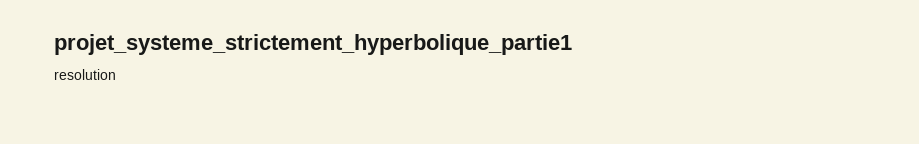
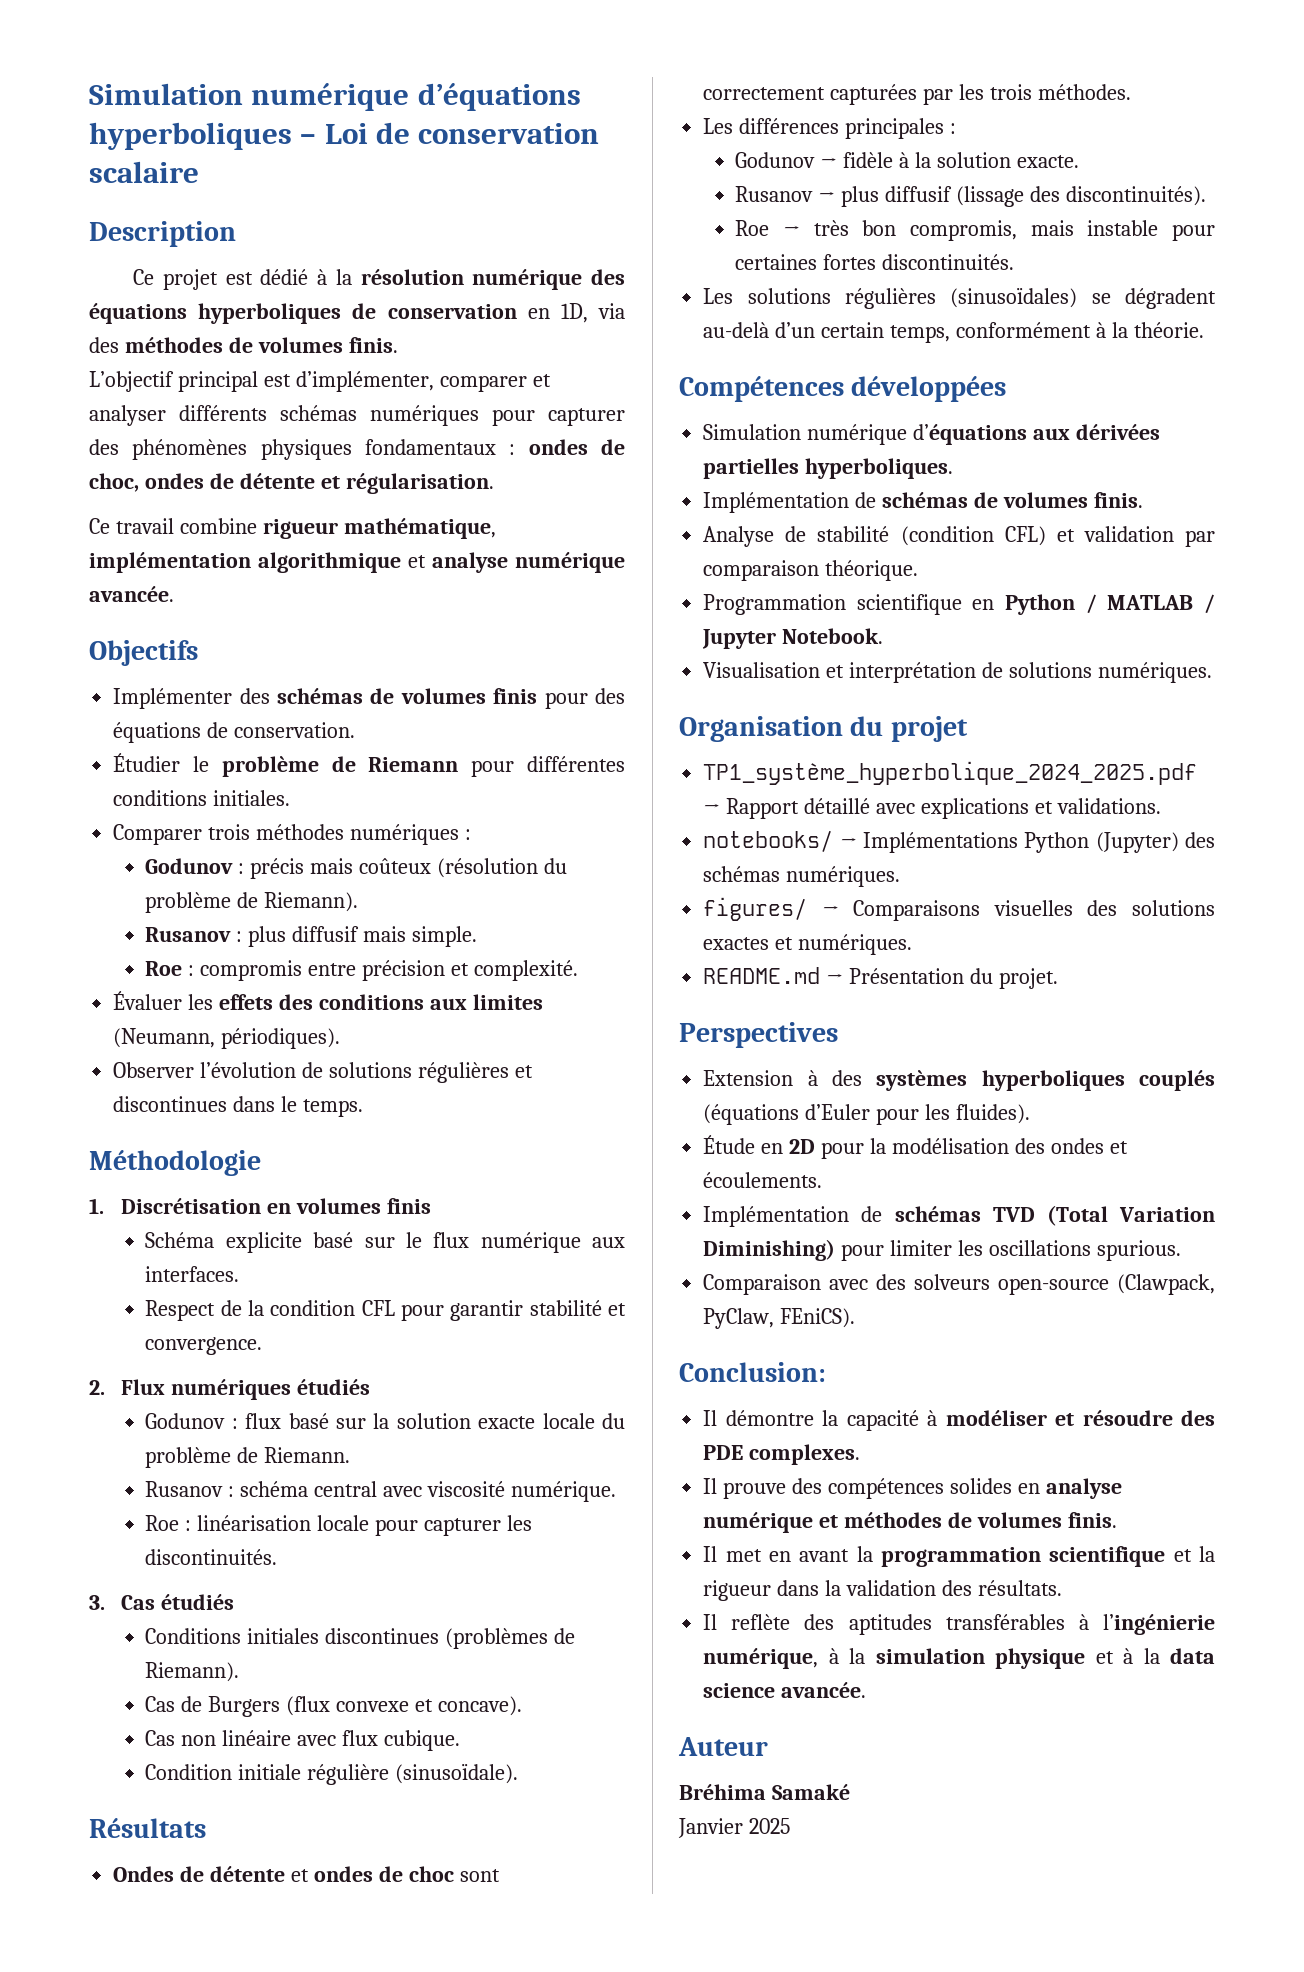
- projet_systeme_strictement_hyperbolique_partie1
- resolution
+ Simulation numérique d’équations hyperboliques – Loi de conservation scalaire
+ Description
+ Ce projet est dédié à la résolution numérique des équations hyperboliques de conservation en 1D, via des méthodes de volumes finis.
+ L’objectif principal est d’implémenter, comparer et analyser différents schémas numériques pour capturer des phénomènes physiques fondamentaux : ondes de choc, ondes de détente et régularisation.
+ Ce travail combine rigueur mathématique, implémentation algorithmique et analyse numérique avancée.
+ Objectifs
+ Implémenter des schémas de volumes finis pour des équations de conservation.
+ Étudier le problème de Riemann pour différentes conditions initiales.
+ Comparer trois méthodes numériques :
+ Godunov : précis mais coûteux (résolution du problème de Riemann).
+ Rusanov : plus diffusif mais simple.
+ Roe : compromis entre précision et complexité.
+ Évaluer les effets des conditions aux limites (Neumann, périodiques).
+ Observer l’évolution de solutions régulières et discontinues dans le temps.
+ Méthodologie
+ 1. Discrétisation en volumes finis
+ Schéma explicite basé sur le flux numérique aux interfaces.
+ Respect de la condition CFL pour garantir stabilité et convergence.
+ 2. Flux numériques étudiés
+ Godunov : flux basé sur la solution exacte locale du problème de Riemann.
+ Rusanov : schéma central avec viscosité numérique.
+ Roe : linéarisation locale pour capturer les discontinuités.
+ 3. Cas étudiés
+ Conditions initiales discontinues (problèmes de Riemann).
+ Cas de Burgers (flux convexe et concave).
+ Cas non linéaire avec flux cubique.
+ Condition initiale régulière (sinusoïdale).
+ Résultats
+ Ondes de détente et ondes de choc sont correctement capturées par les trois méthodes.
+ Les différences principales :
+ Godunov → fidèle à la solution exacte.
+ Rusanov → plus diffusif (lissage des discontinuités).
+ Roe → très bon compromis, mais instable pour certaines fortes discontinuités.
+ Les solutions régulières (sinusoïdales) se dégradent au-delà d’un certain temps, conformément à la théorie.
+ Compétences développées
+ Simulation numérique d’équations aux dérivées partielles hyperboliques.
+ Implémentation de schémas de volumes finis.
+ Analyse de stabilité (condition CFL) et validation par comparaison théorique.
+ Programmation scientifique en Python / MATLAB / Jupyter Notebook.
+ Visualisation et interprétation de solutions numériques.
+ Organisation du projet
+ TP1_système_hyperbolique_2024_2025.pdf → Rapport détaillé avec explications et validations.
+ notebooks/ → Implémentations Python (Jupyter) des schémas numériques.
+ figures/ → Comparaisons visuelles des solutions exactes et numériques.
+ README.md → Présentation du projet.
+ Perspectives
+ Extension à des systèmes hyperboliques couplés (équations d’Euler pour les fluides).
+ Étude en 2D pour la modélisation des ondes et écoulements.
+ Implémentation de schémas TVD (Total Variation Diminishing) pour limiter les oscillations spurious.
+ Comparaison avec des solveurs open-source (Clawpack, PyClaw, FEniCS).
+ Conclusion:
+ Il démontre la capacité à modéliser et résoudre des PDE complexes.
+ Il prouve des compétences solides en analyse numérique et méthodes de volumes finis.
+ Il met en avant la programmation scientifique et la rigueur dans la validation des résultats.
+ Il reflète des aptitudes transférables à l’ingénierie numérique, à la simulation physique et à la data science avancée.
+ Auteur
+ Bréhima Samaké
+ Janvier 2025

